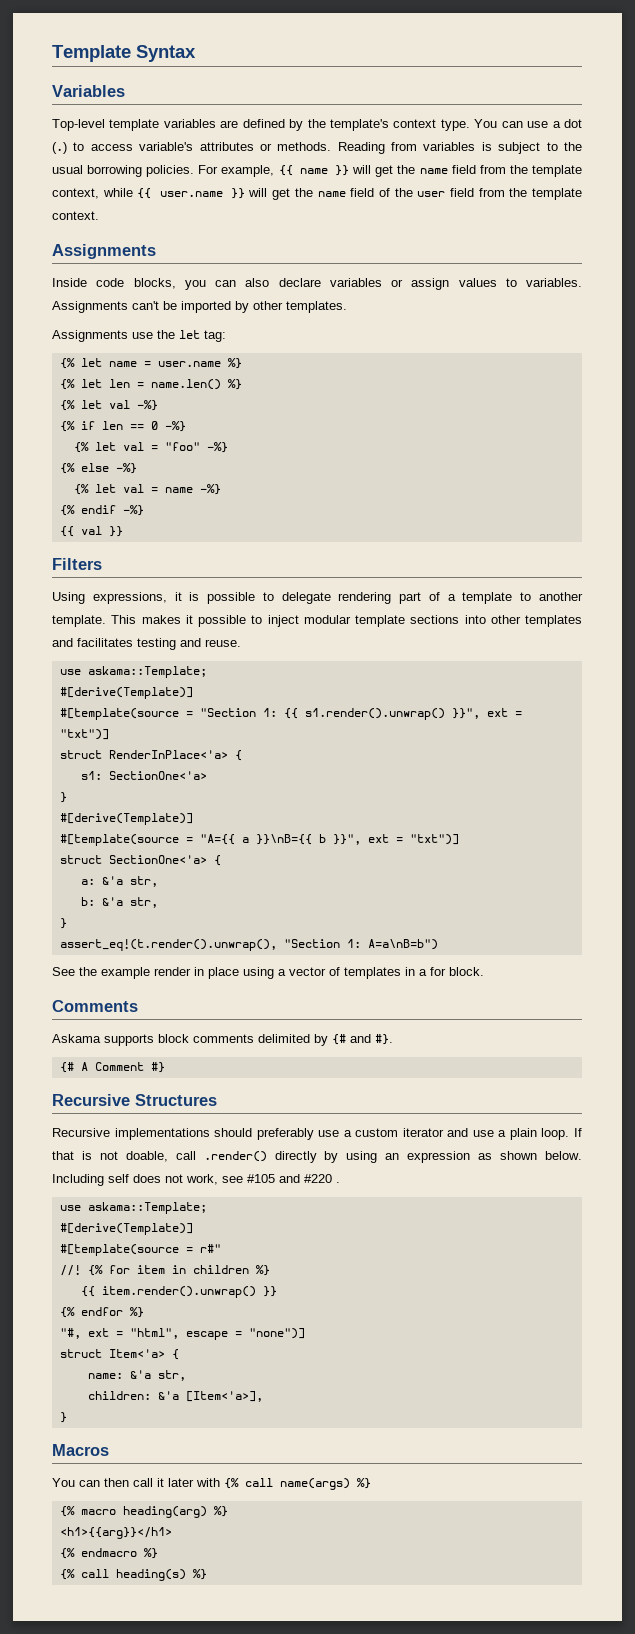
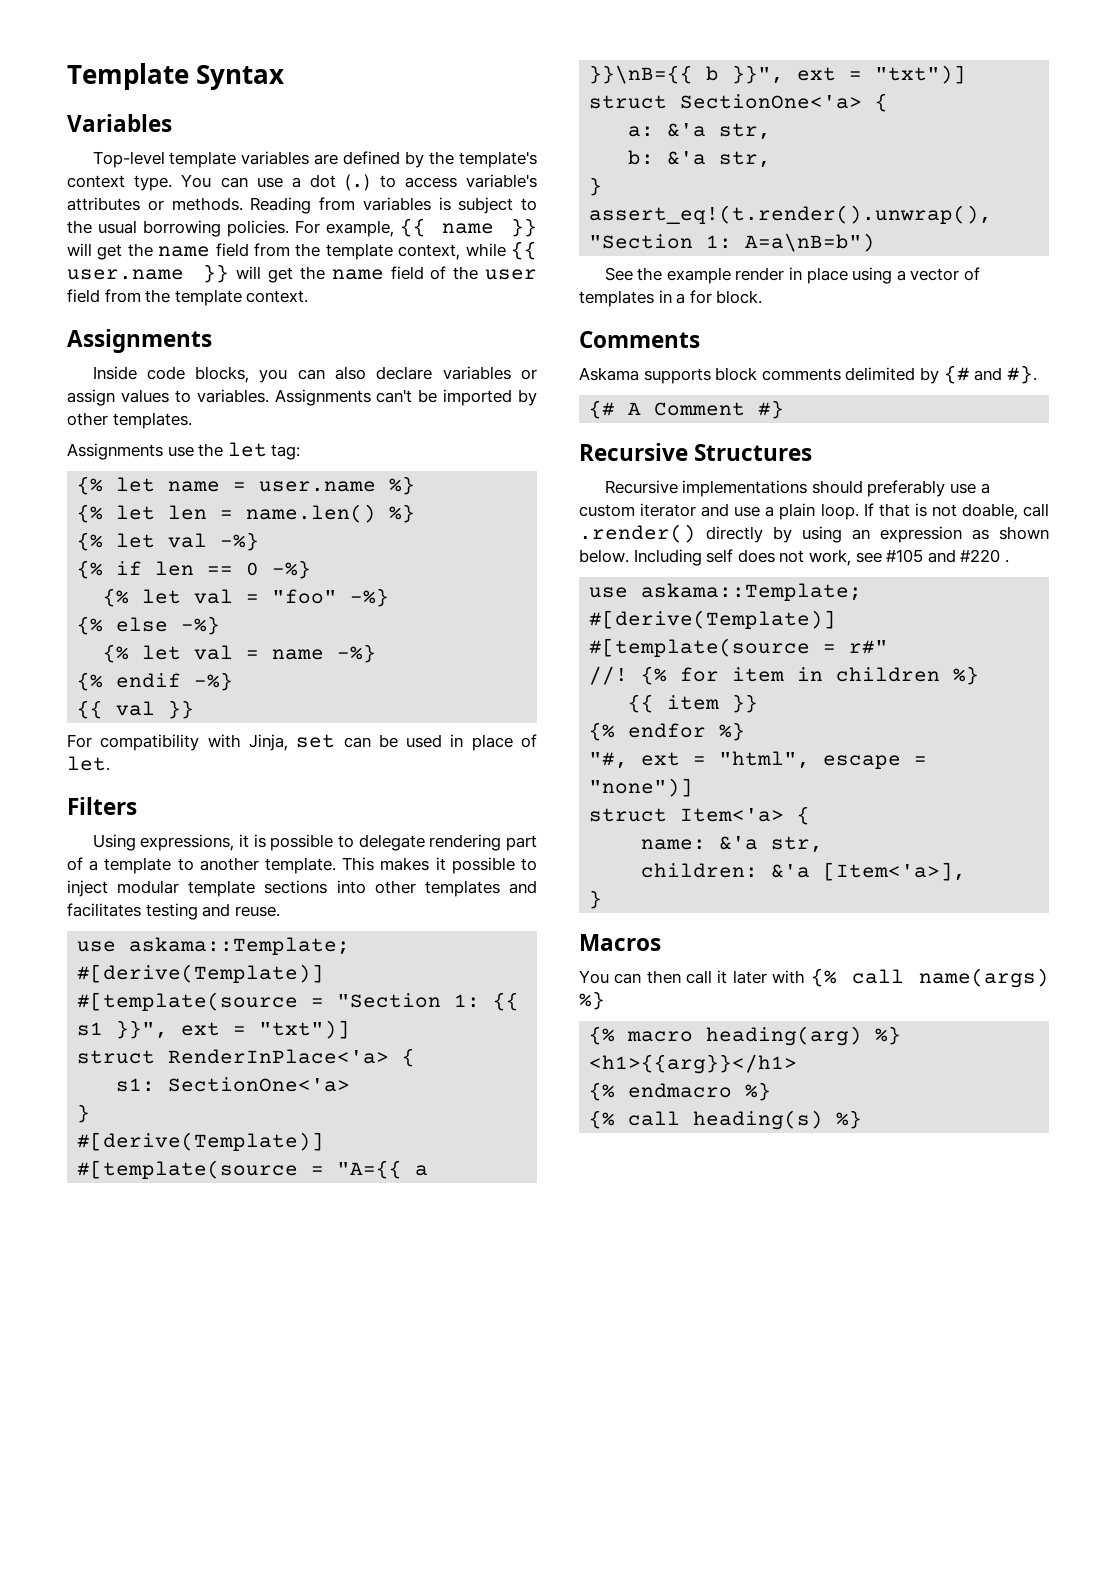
+ For compatibility with Jinja, set can be used in place of let.
- #[template(source = "Section 1: {{ s1.render().unwrap() }}", ext = "txt")]
+ #[template(source = "Section 1: {{ s1 }}", ext = "txt")]
- {{ item.render().unwrap() }}
+ {{ item }}

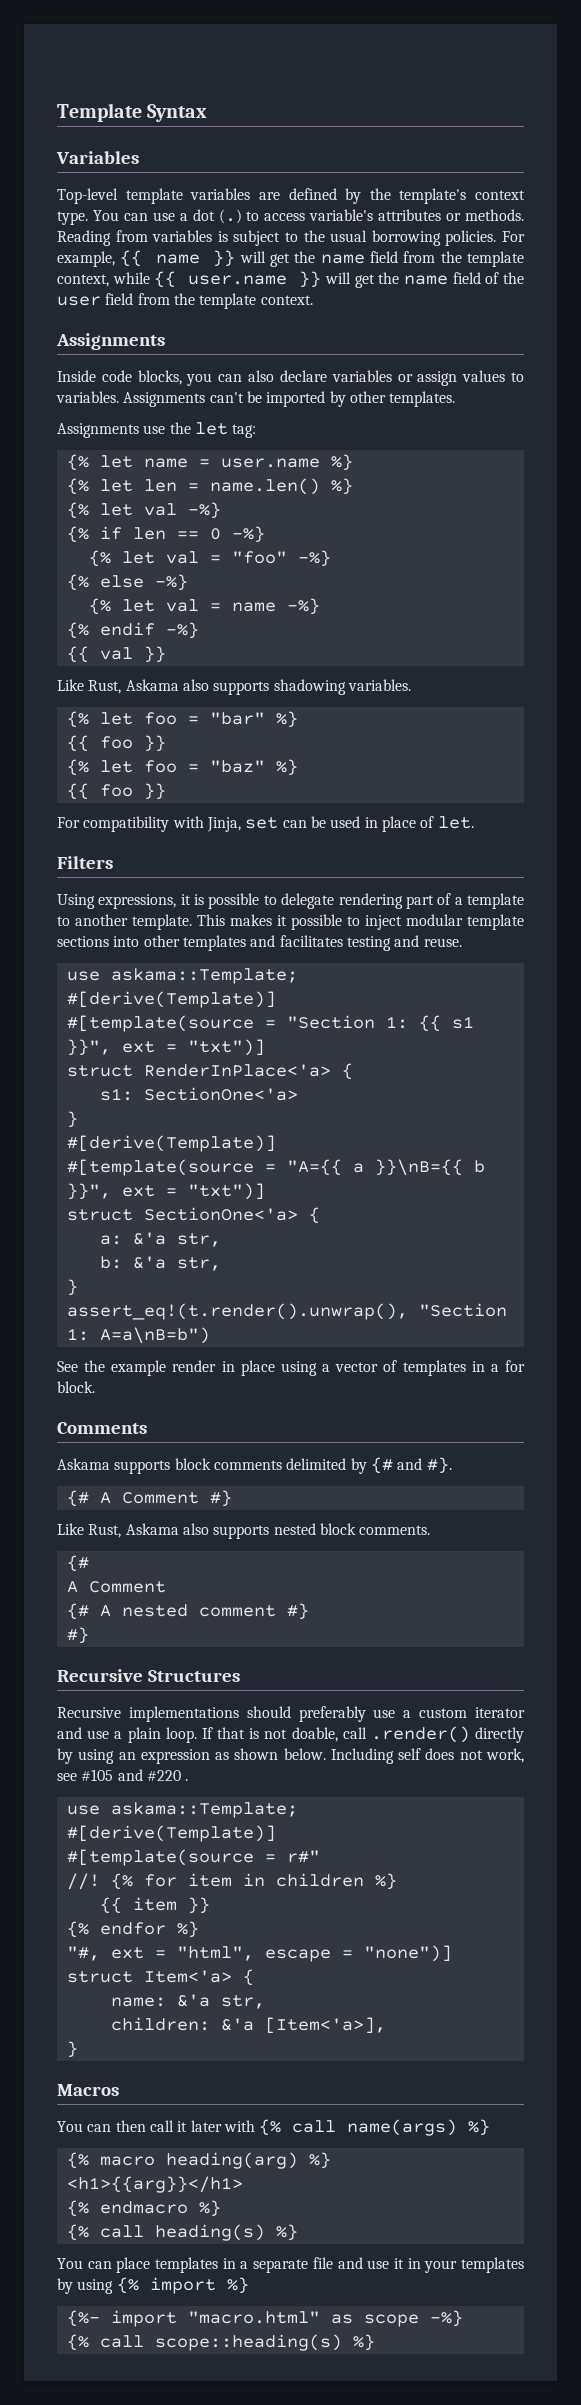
+ Like Rust, Askama also supports shadowing variables.
+ {% let foo = "bar" %}
+ {{ foo }}
+ {% let foo = "baz" %}
+ {{ foo }}
+ Like Rust, Askama also supports nested block comments.
+ {#
+ A Comment
+ {# A nested comment #}
+ #}
+ You can place templates in a separate file and use it in your templates by using {% import %}
+ {%- import "macro.html" as scope -%}
+ {% call scope::heading(s) %}

